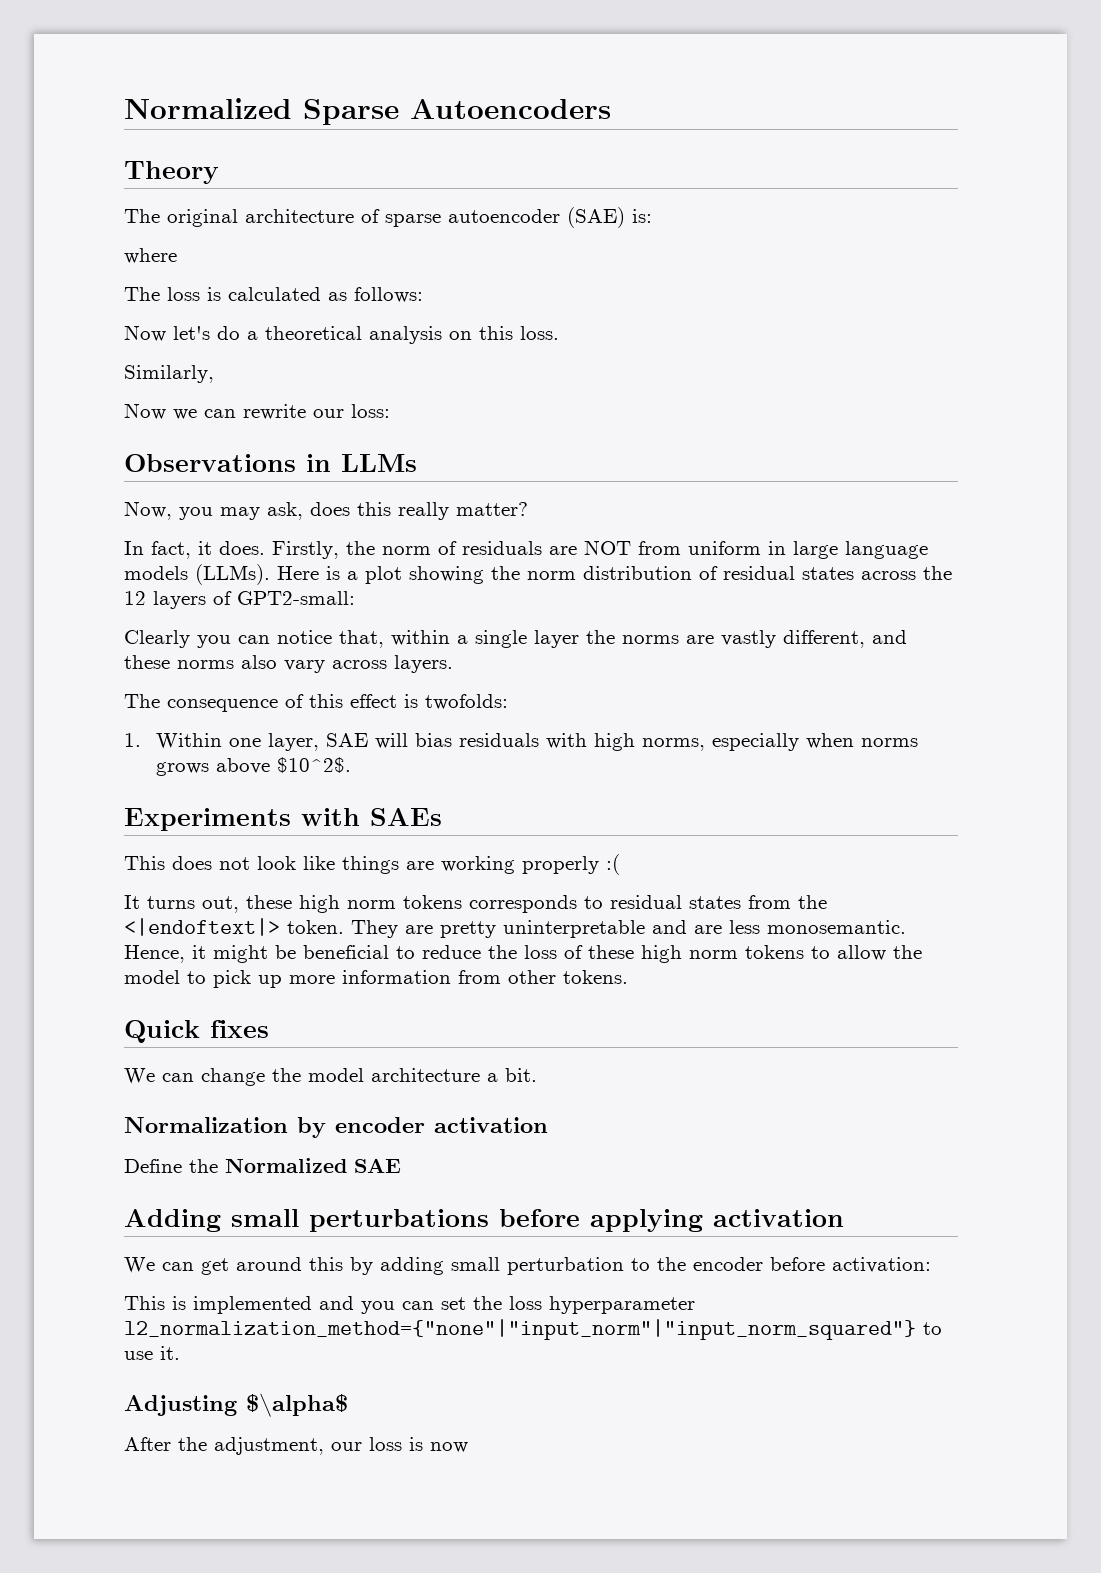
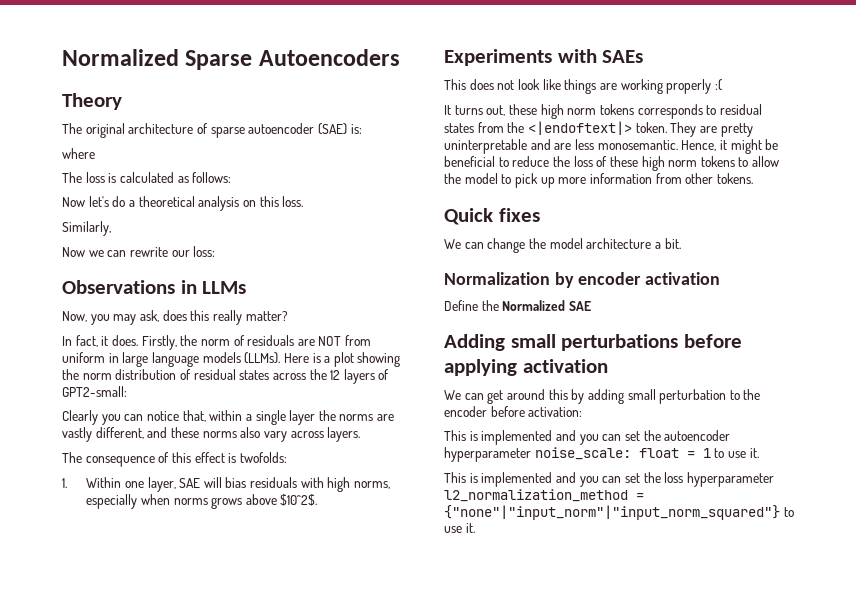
- This is implemented and you can set the loss hyperparameter l2_normalization_method={"none"|"input_norm"|"input_norm_squared"} to use it.
- Adjusting $\alpha$
- After the adjustment, our loss is now
+ This is implemented and you can set the autoencoder hyperparameter noise_scale: float = 1 to use it.
+ This is implemented and you can set the loss hyperparameter l2_normalization_method = {"none"|"input_norm"|"input_norm_squared"} to use it.

